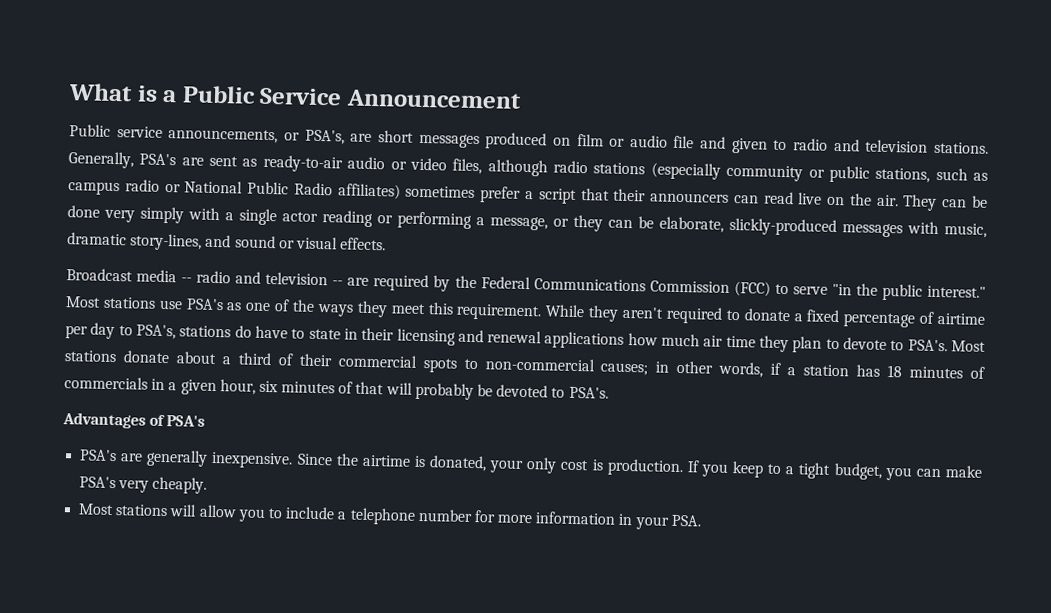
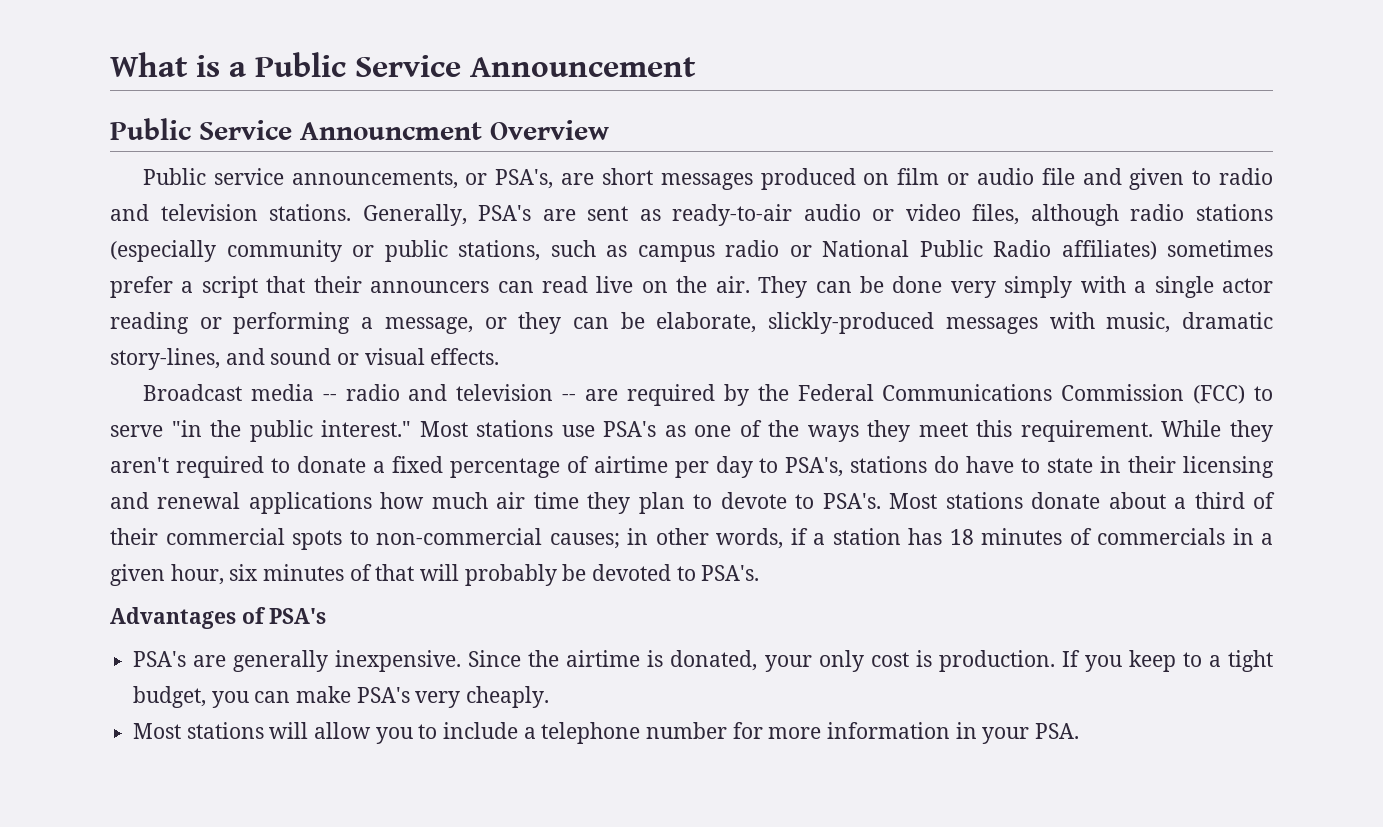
+ Public Service Announcment Overview

